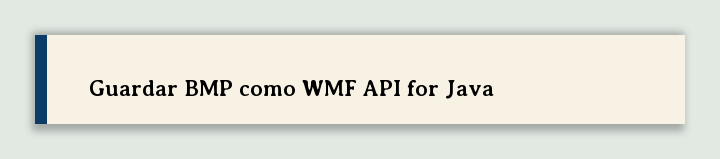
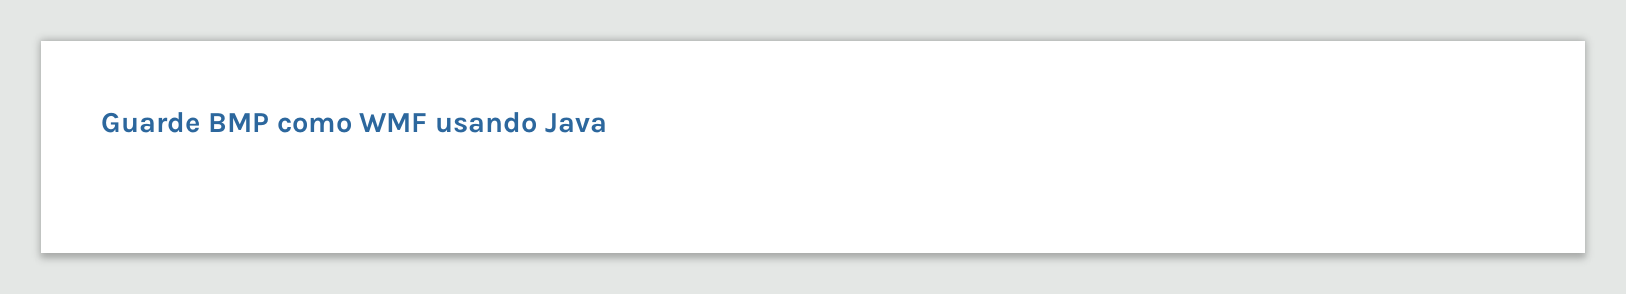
- Guardar BMP como WMF API for Java
+ Guarde BMP como WMF usando Java

